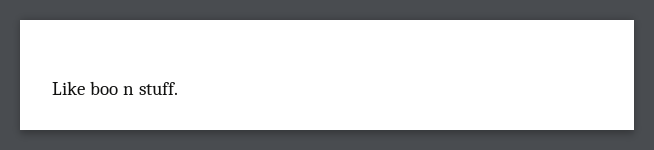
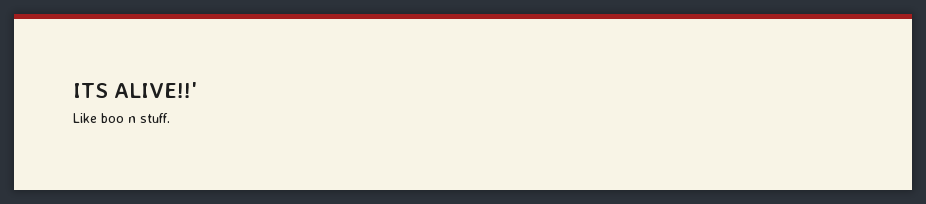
+ ITS ALIVE!!'

